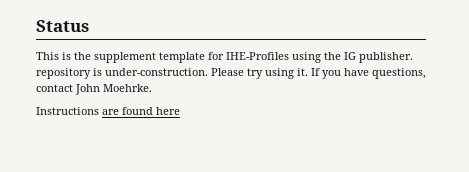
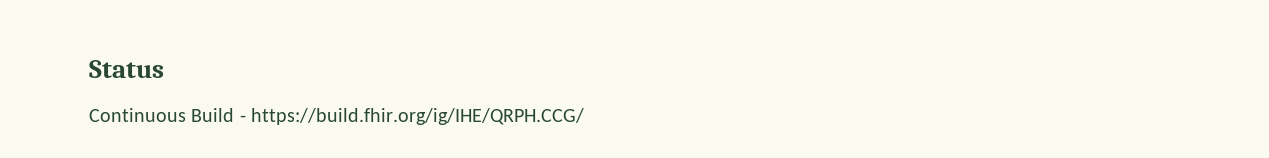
- This is the supplement template for IHE-Profiles using the IG publisher. repository is under-construction. Please try using it. If you have questions, contact John Moehrke.
- Instructions are found here
+ Continuous Build - https://build.fhir.org/ig/IHE/QRPH.CCG/

